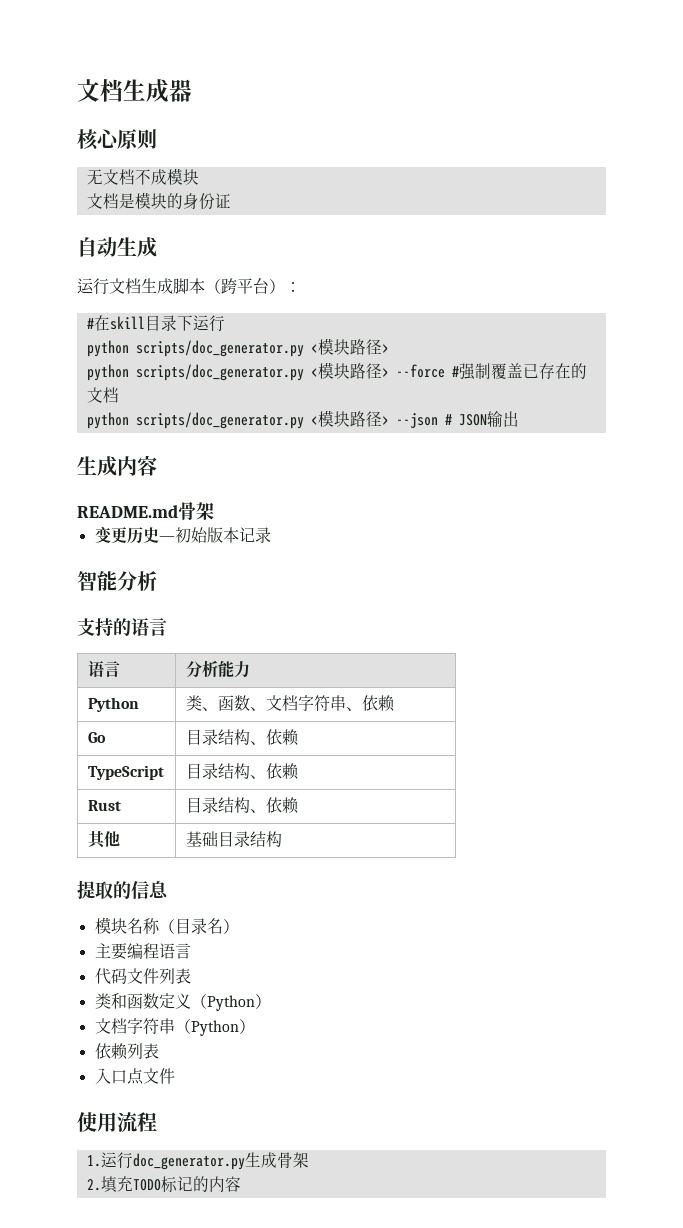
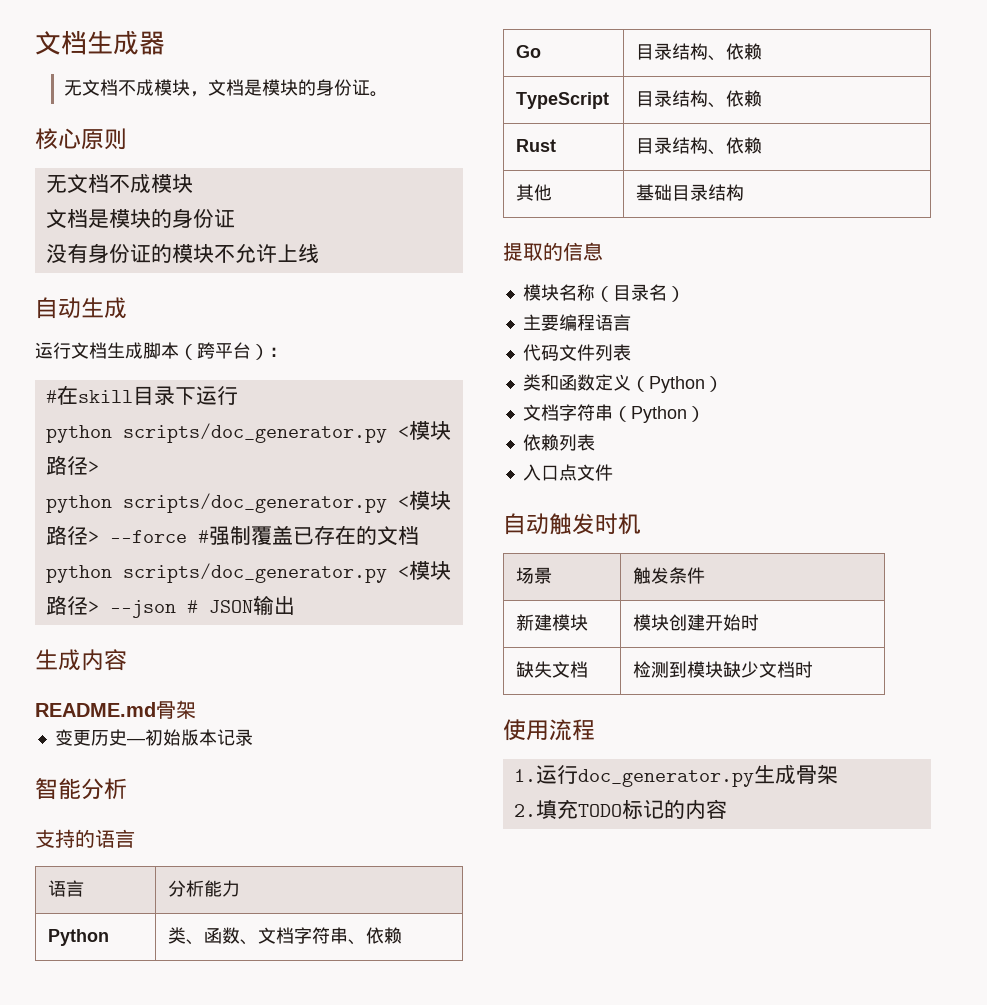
+ 无文档不成模块，文档是模块的身份证。
+ 没有身份证的模块不允许上线
+ 自动触发时机
+ 场景 | 触发条件
+ 新建模块 | 模块创建开始时
+ 缺失文档 | 检测到模块缺少文档时

